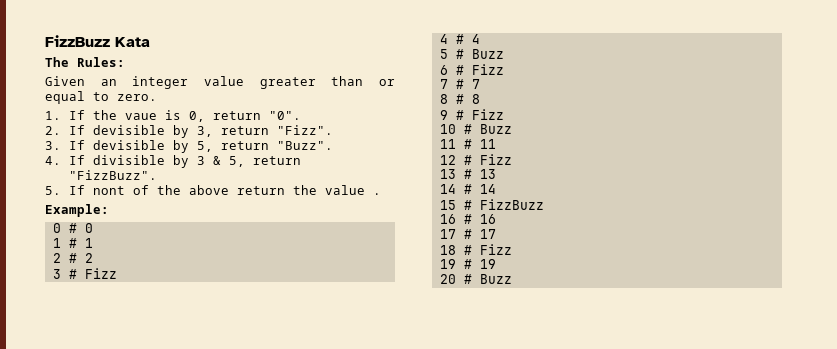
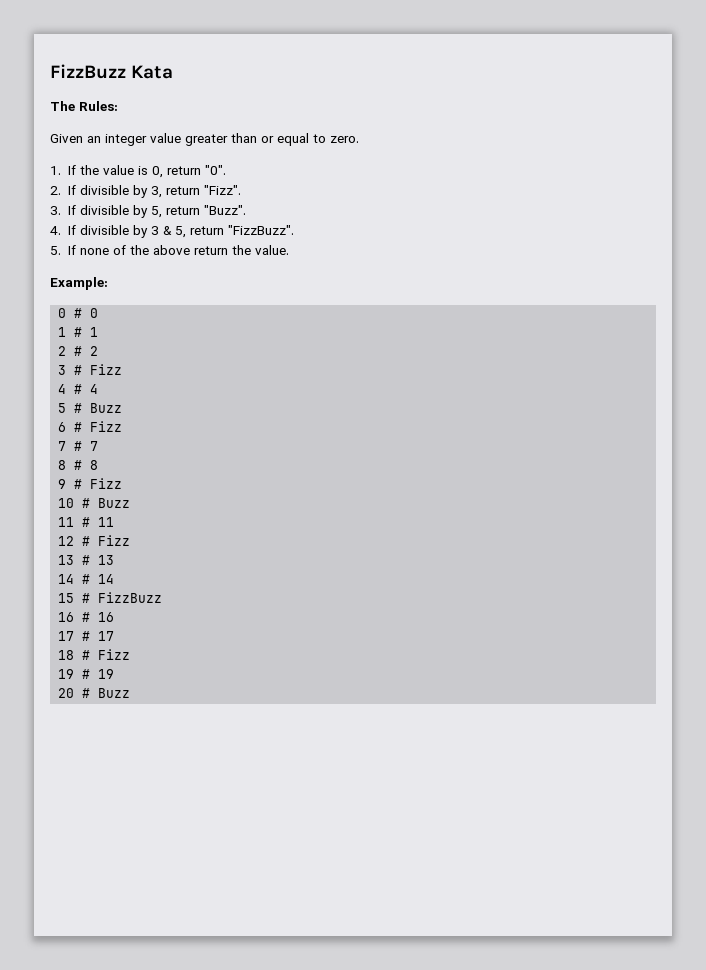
- 1. If the vaue is 0, return "0".
+ 1. If the value is 0, return "0".
- 2. If devisible by 3, return "Fizz".
+ 2. If divisible by 3, return "Fizz".
- 3. If devisible by 5, return "Buzz".
+ 3. If divisible by 5, return "Buzz".
- 5. If nont of the above return the value .
+ 5. If none of the above return the value.

